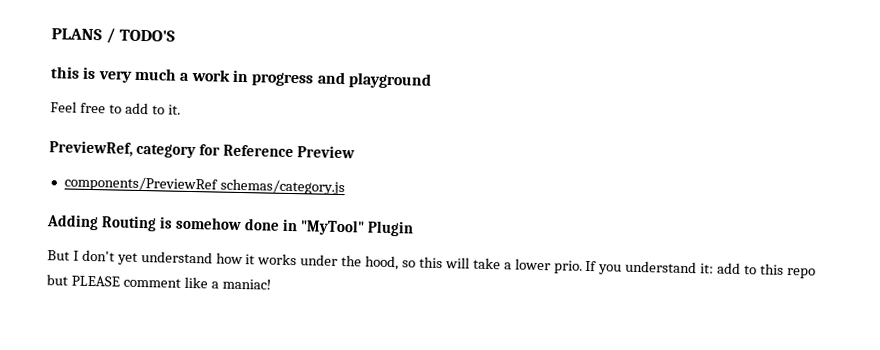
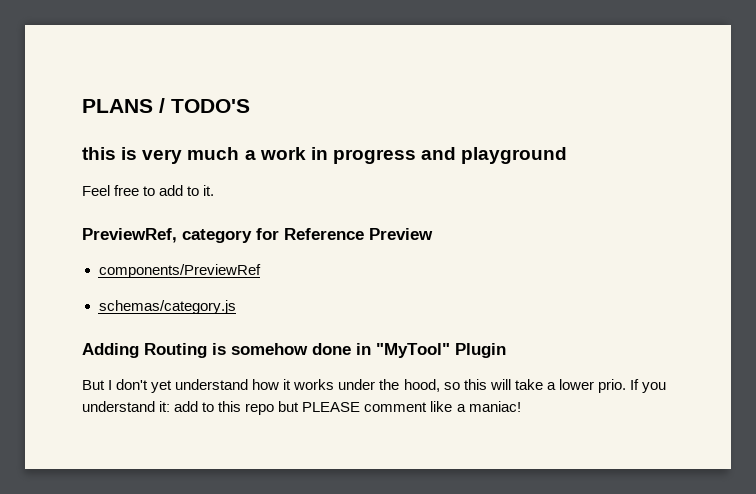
- components/PreviewRef schemas/category.js
+ components/PreviewRef
+ schemas/category.js

